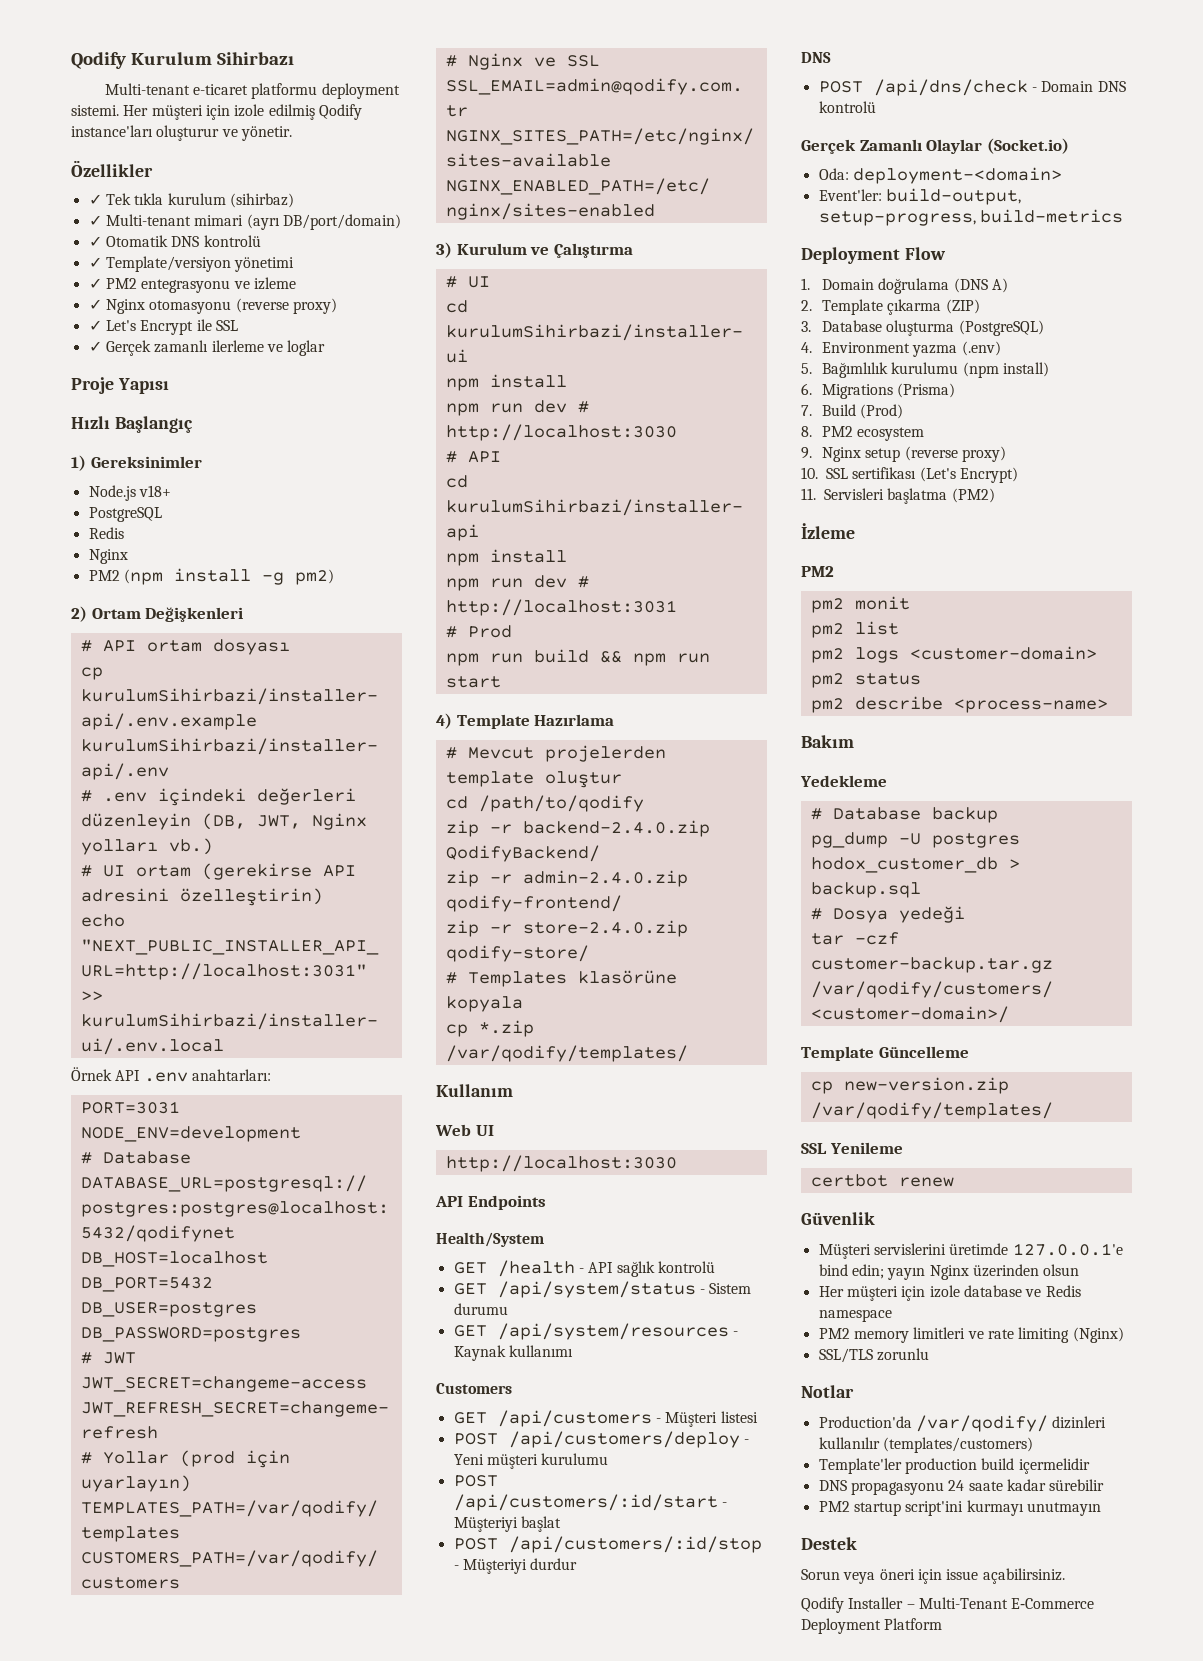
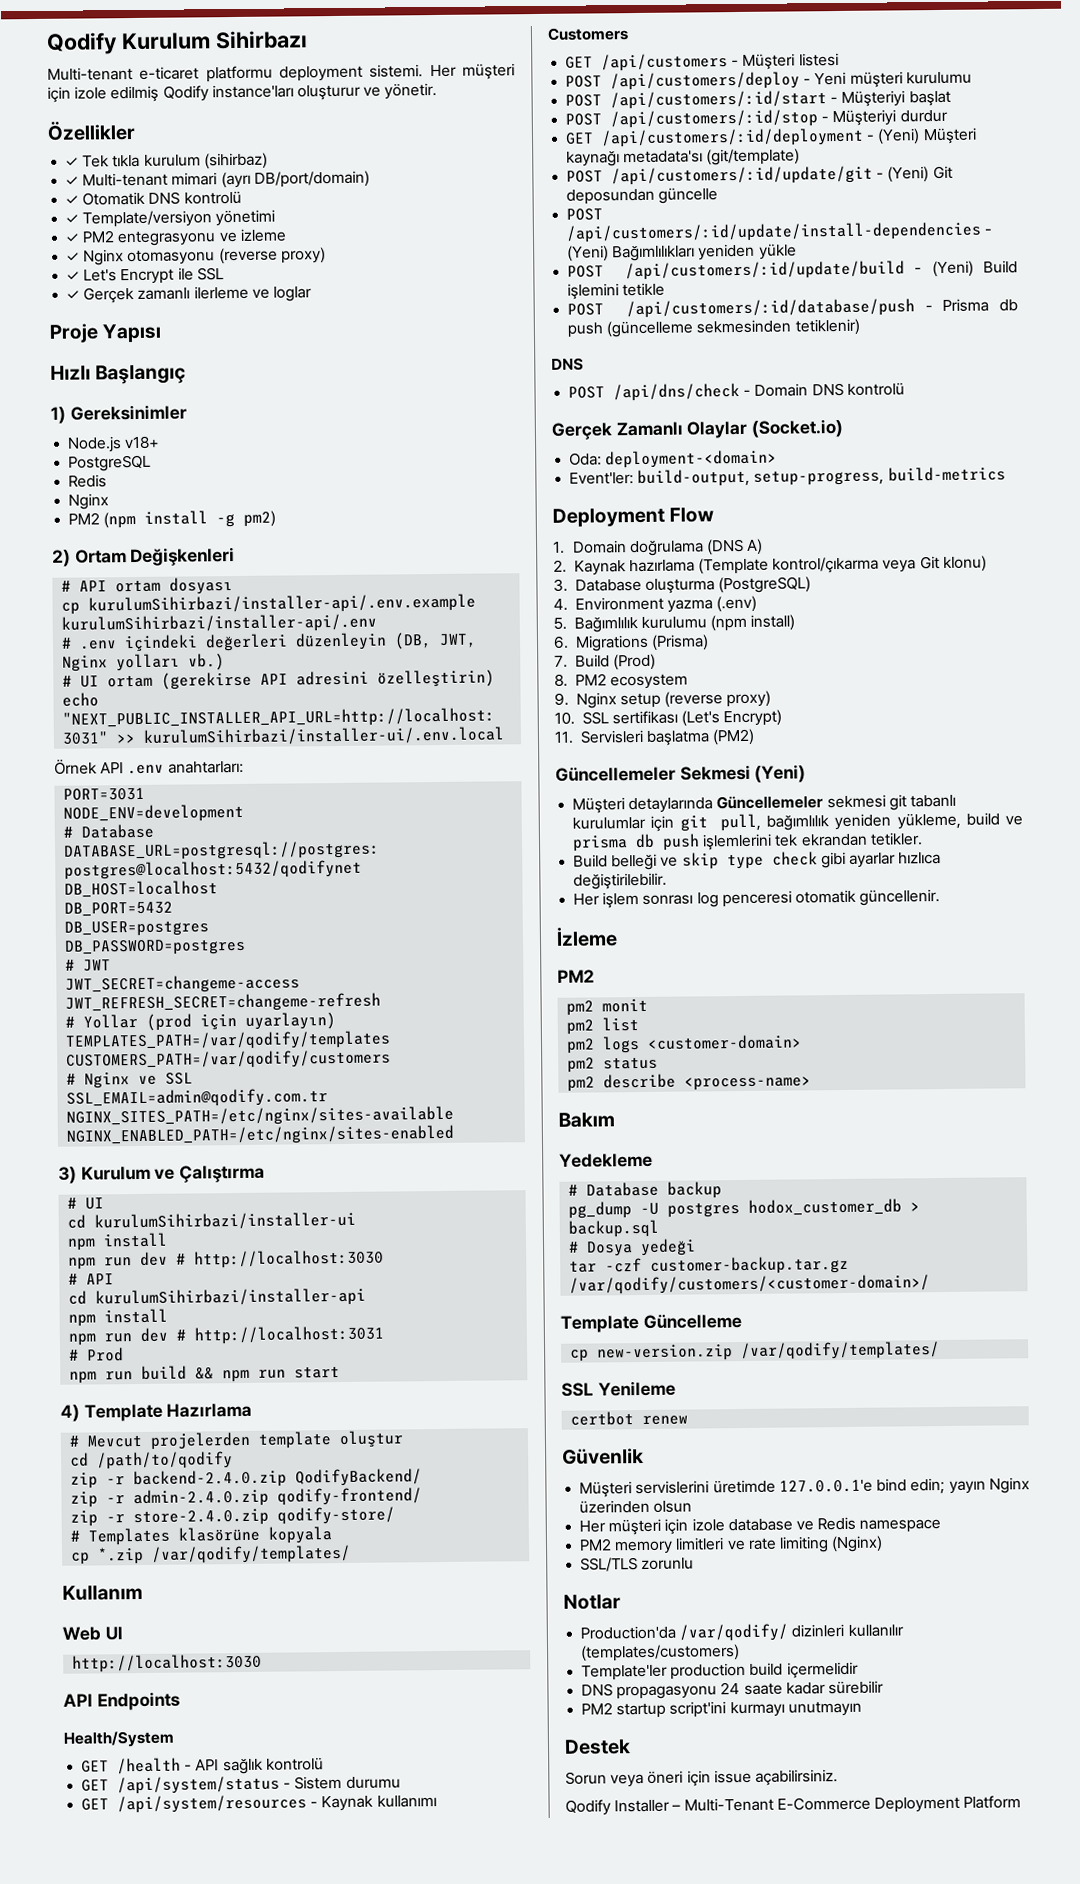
+ GET /api/customers/:id/deployment - (Yeni) Müşteri kaynağı metadata'sı (git/template)
+ POST /api/customers/:id/update/git - (Yeni) Git deposundan güncelle
+ POST /api/customers/:id/update/install-dependencies - (Yeni) Bağımlılıkları yeniden yükle
+ POST /api/customers/:id/update/build - (Yeni) Build işlemini tetikle
+ POST /api/customers/:id/database/push - Prisma db push (güncelleme sekmesinden tetiklenir)
- 2. Template çıkarma (ZIP)
+ 2. Kaynak hazırlama (Template kontrol/çıkarma veya Git klonu)
+ Güncellemeler Sekmesi (Yeni)
+ Müşteri detaylarında Güncellemeler sekmesi git tabanlı kurulumlar için git pull, bağımlılık yeniden yükleme, build ve prisma db push işlemlerini tek ekrandan tetikler.
+ Build belleği ve skip type check gibi ayarlar hızlıca değiştirilebilir.
+ Her işlem sonrası log penceresi otomatik güncellenir.

